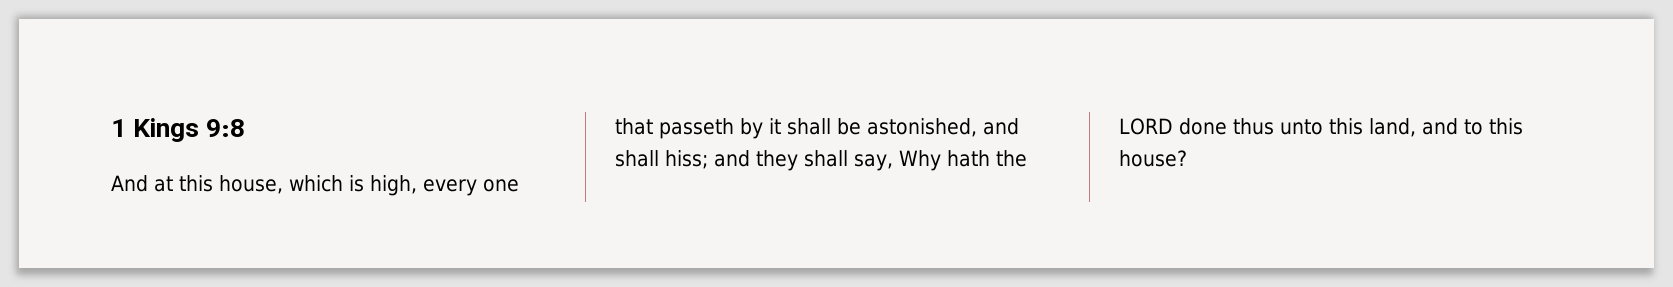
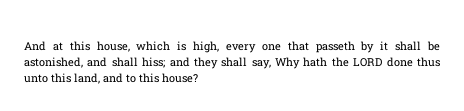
- 1 Kings 9:8

